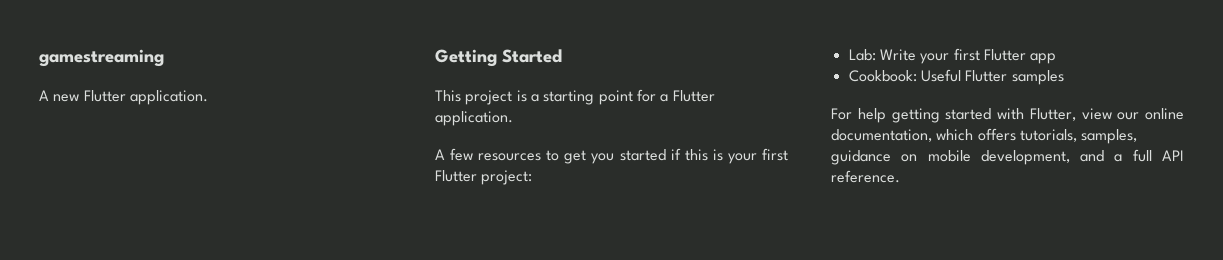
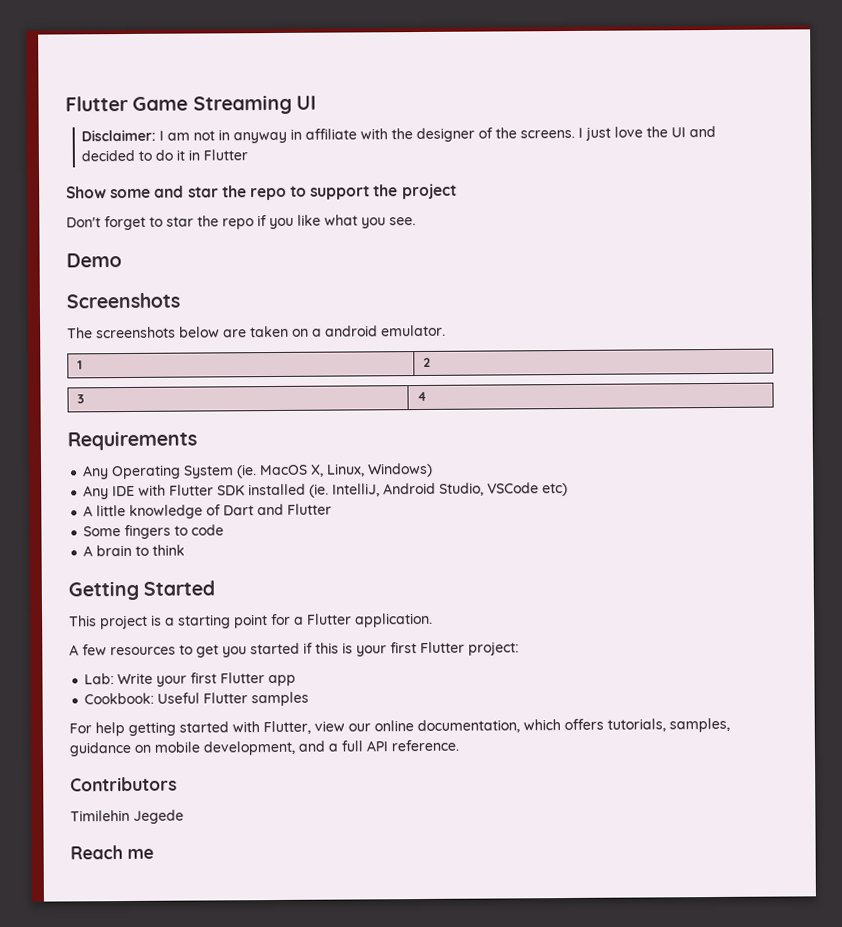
- gamestreaming
- A new Flutter application.
+ Flutter Game Streaming UI
+ Disclaimer: I am not in anyway in affiliate with the designer of the screens. I just love the UI and decided to do it in Flutter
+ Show some and star the repo to support the project
+ Don't forget to star the repo if you like what you see.
+ Demo
+ Screenshots
+ The screenshots below are taken on a android emulator.
+ 1 | 2
+ 3 | 4
+ Requirements
+ Any Operating System (ie. MacOS X, Linux, Windows)
+ Any IDE with Flutter SDK installed (ie. IntelliJ, Android Studio, VSCode etc)
+ A little knowledge of Dart and Flutter
+ Some fingers to code
+ A brain to think
+ Contributors
+ Timilehin Jegede
+ Reach me

